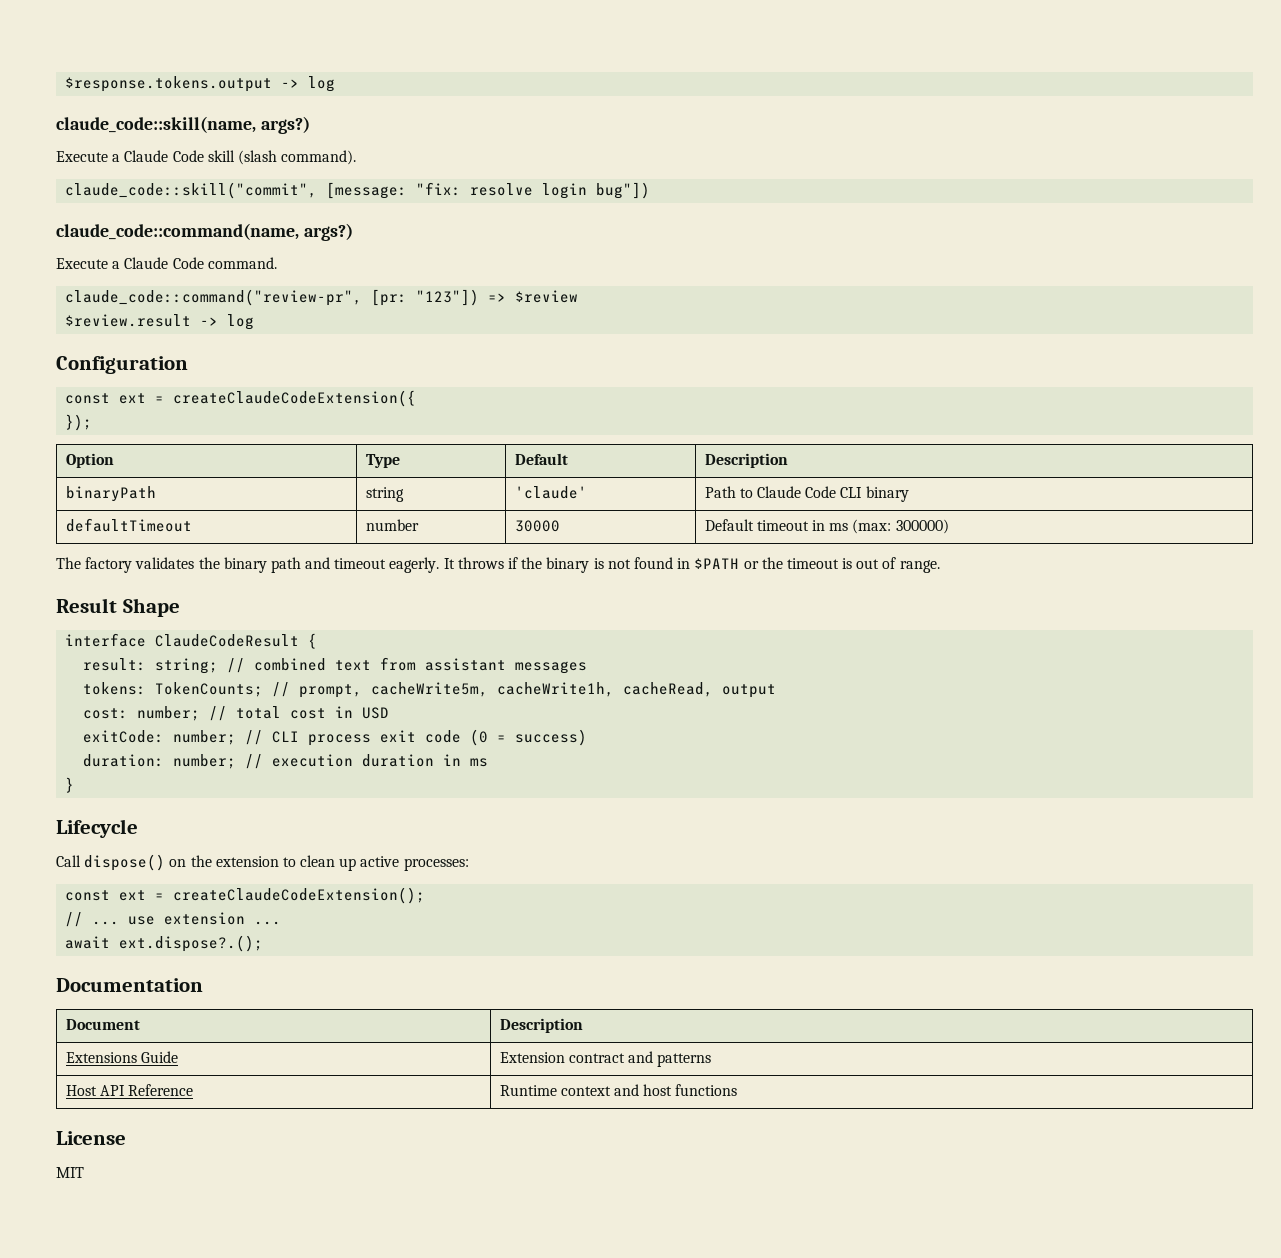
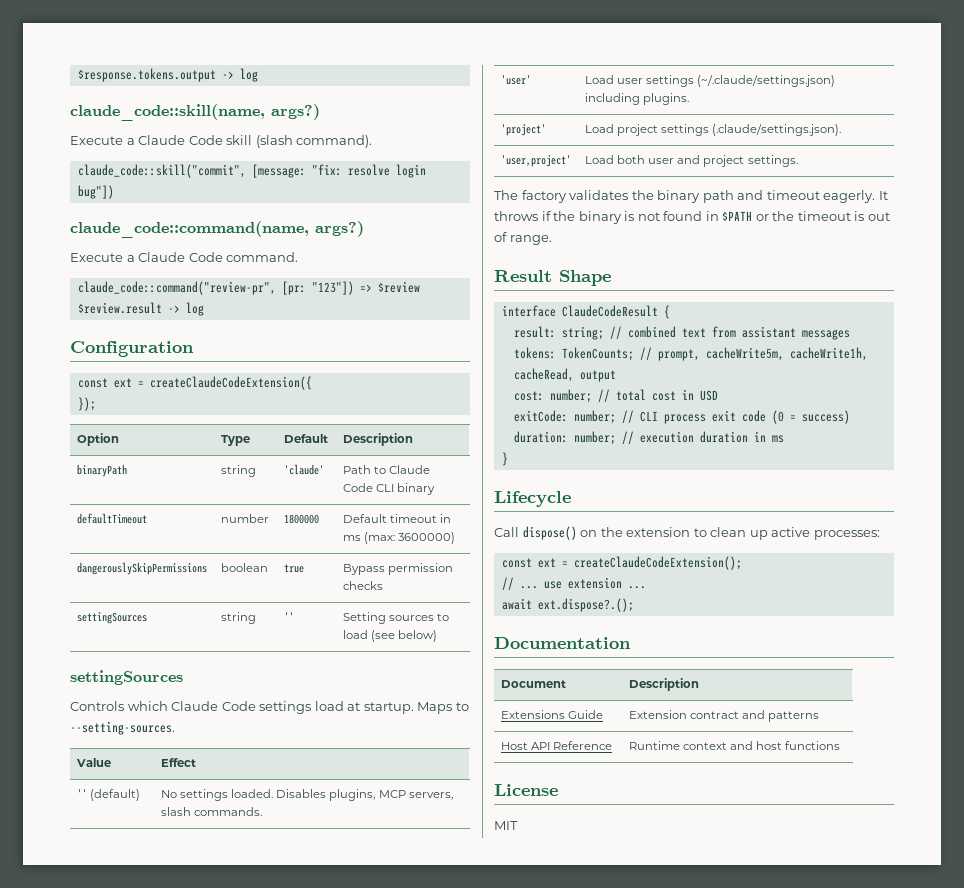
- defaultTimeout | number | 30000 | Default timeout in ms (max: 300000)
+ defaultTimeout | number | 1800000 | Default timeout in ms (max: 3600000)
+ dangerouslySkipPermissions | boolean | true | Bypass permission checks
+ settingSources | string | '' | Setting sources to load (see below)
+ settingSources
+ Controls which Claude Code settings load at startup. Maps to --setting-sources.
+ Value | Effect
+ '' (default) | No settings loaded. Disables plugins, MCP servers, slash commands.
+ 'user' | Load user settings (~/.claude/settings.json) including plugins.
+ 'project' | Load project settings (.claude/settings.json).
+ 'user,project' | Load both user and project settings.

